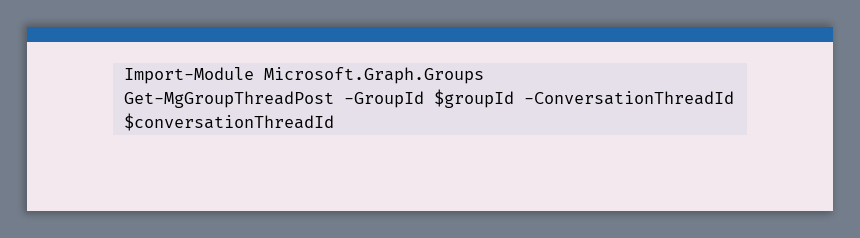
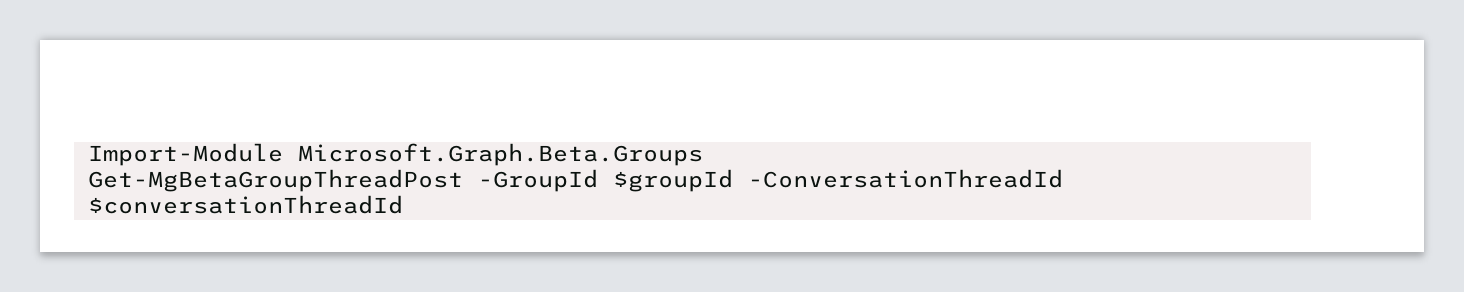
- Import-Module Microsoft.Graph.Groups
- Get-MgGroupThreadPost -GroupId $groupId -ConversationThreadId $conversationThreadId
+ Import-Module Microsoft.Graph.Beta.Groups
+ Get-MgBetaGroupThreadPost -GroupId $groupId -ConversationThreadId $conversationThreadId

